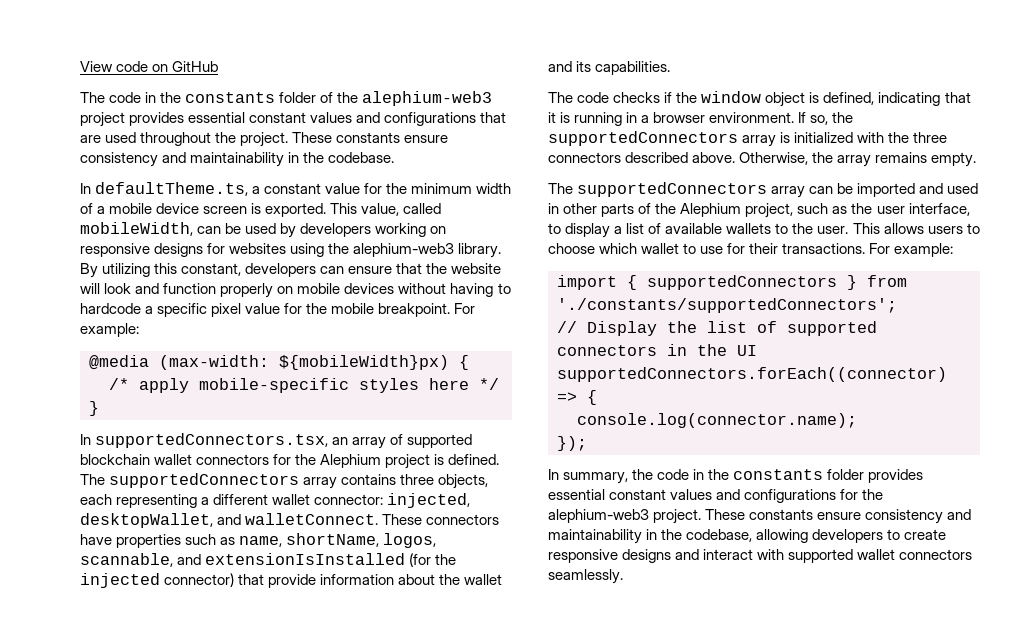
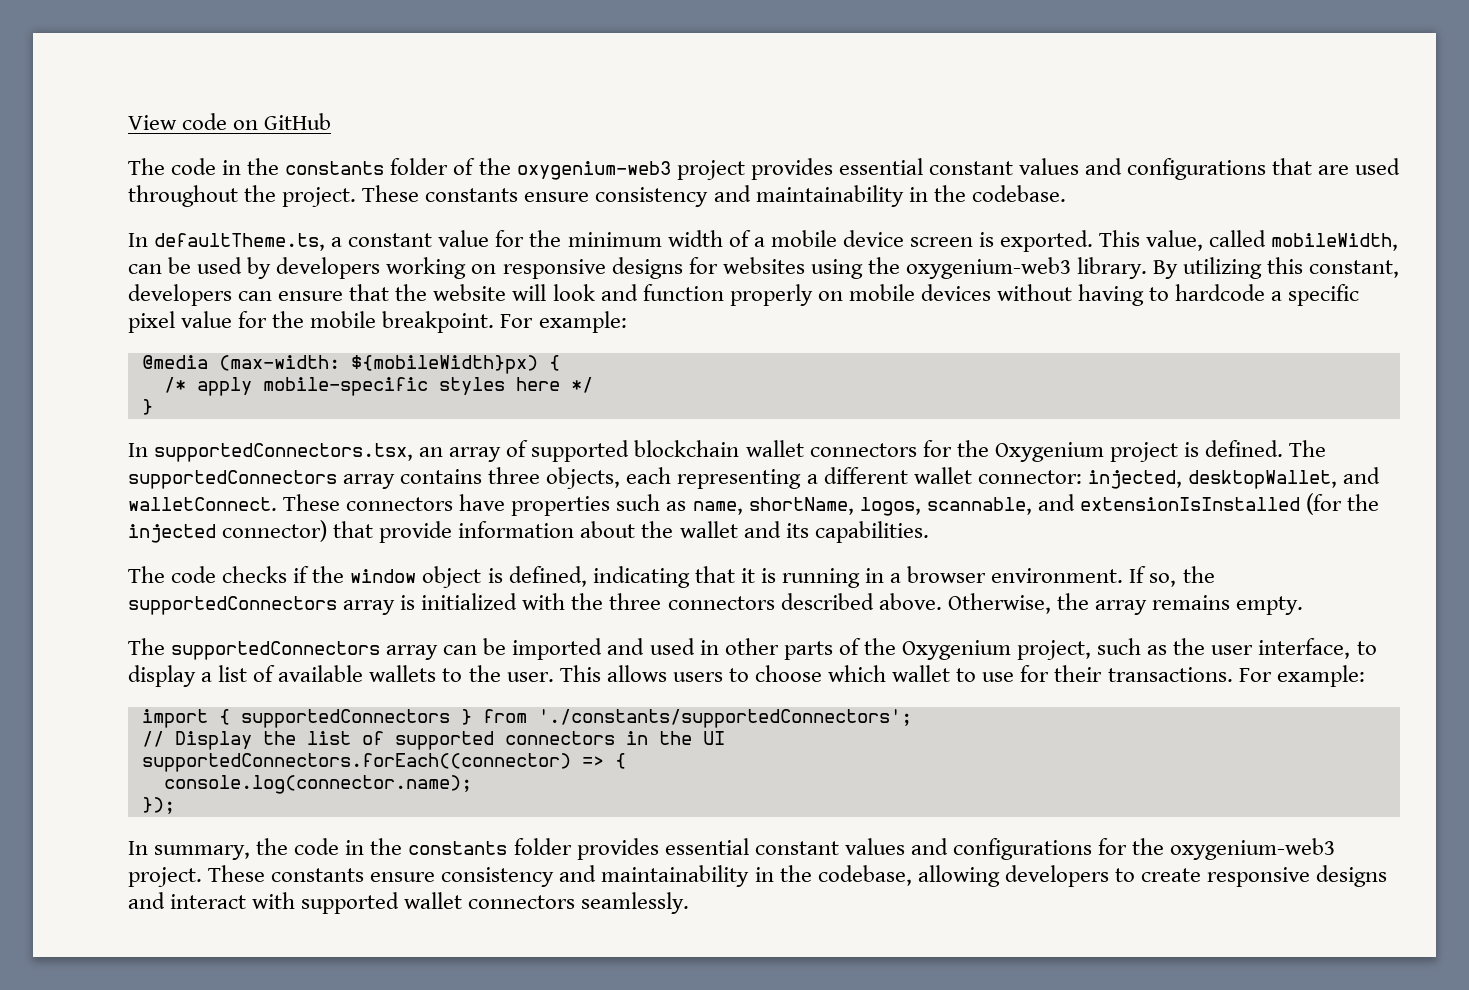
- The code in the constants folder of the alephium-web3 project provides essential constant values and configurations that are used throughout the project.
+ The code in the constants folder of the oxygenium-web3 project provides essential constant values and configurations that are used throughout the project.
- This value, called mobileWidth, can be used by developers working on responsive designs for websites using the alephium-web3 library.
+ This value, called mobileWidth, can be used by developers working on responsive designs for websites using the oxygenium-web3 library.
- In supportedConnectors.tsx, an array of supported blockchain wallet connectors for the Alephium project is defined.
+ In supportedConnectors.tsx, an array of supported blockchain wallet connectors for the Oxygenium project is defined.
- The supportedConnectors array can be imported and used in other parts of the Alephium project, such as the user interface, to display a list of available wallets to the user.
+ The supportedConnectors array can be imported and used in other parts of the Oxygenium project, such as the user interface, to display a list of available wallets to the user.
- In summary, the code in the constants folder provides essential constant values and configurations for the alephium-web3 project.
+ In summary, the code in the constants folder provides essential constant values and configurations for the oxygenium-web3 project.

